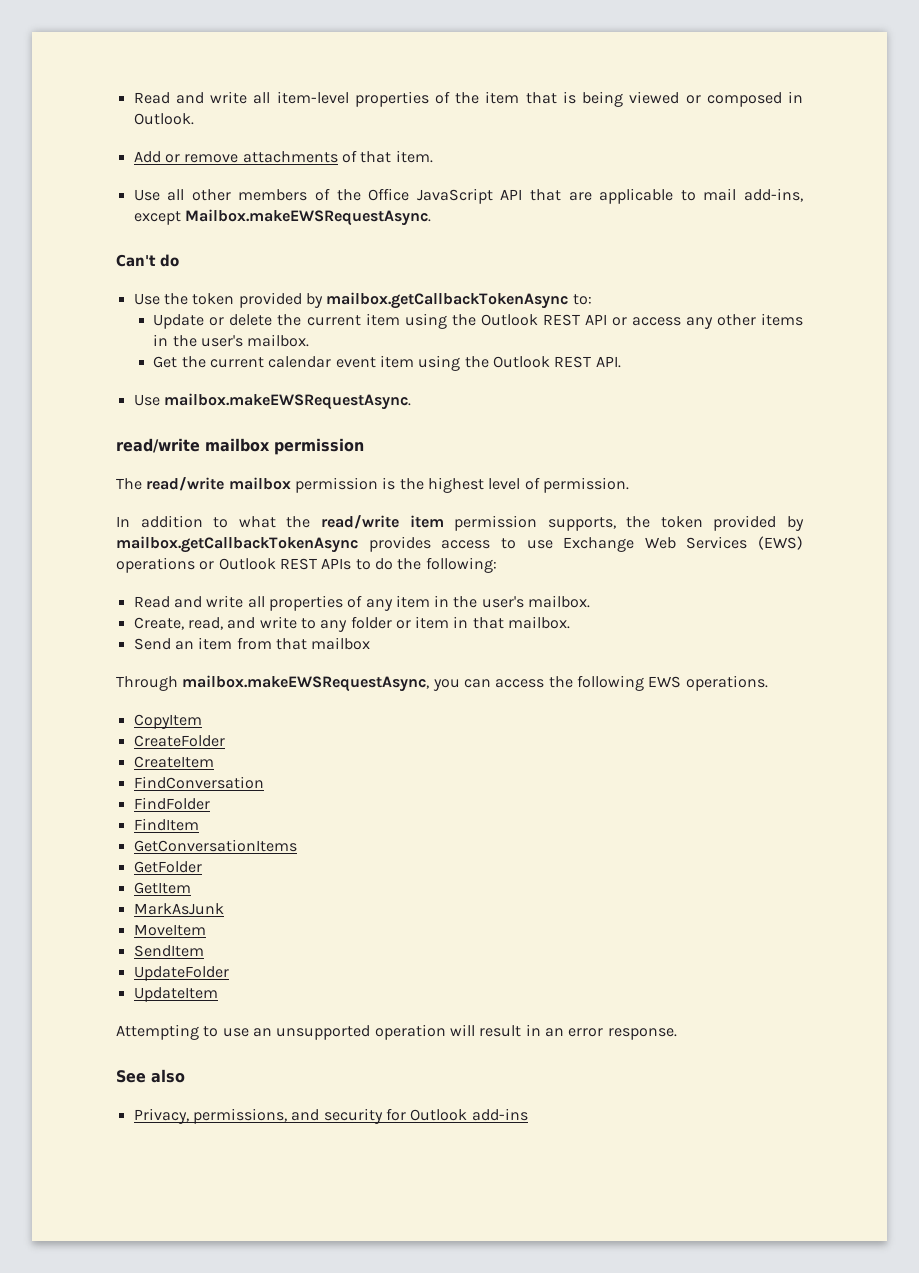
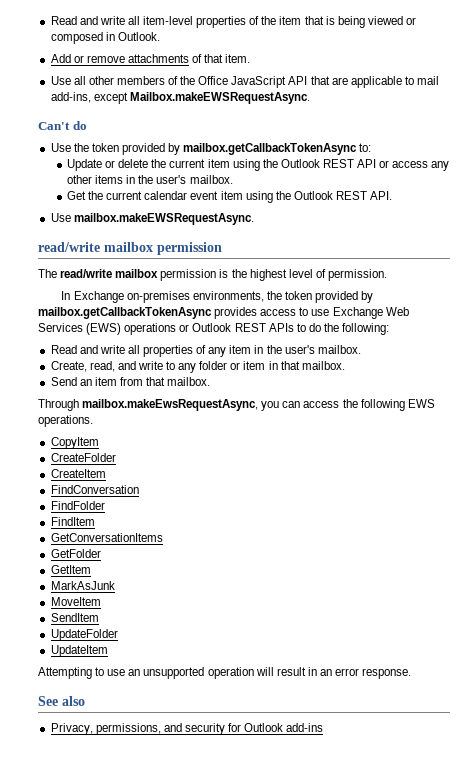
- In addition to what the read/write item permission supports, the token provided by mailbox.getCallbackTokenAsync provides access to use Exchange Web Services (EWS) operations or Outlook REST APIs to do the following:
+ In Exchange on-premises environments, the token provided by mailbox.getCallbackTokenAsync provides access to use Exchange Web Services (EWS) operations or Outlook REST APIs to do the following:
- Send an item from that mailbox
+ Send an item from that mailbox.
- Through mailbox.makeEWSRequestAsync, you can access the following EWS operations.
+ Through mailbox.makeEwsRequestAsync, you can access the following EWS operations.

